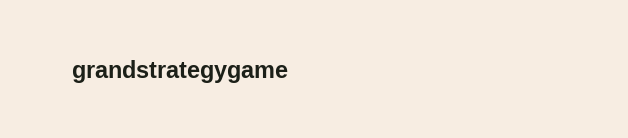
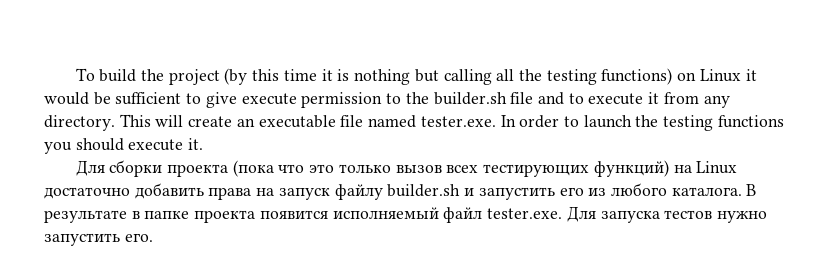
- grandstrategygame
+ To build the project (by this time it is nothing but calling all the testing functions) on Linux it would be sufficient to give execute permission to the builder.sh file and to execute it from any directory. This will create an executable file named tester.exe. In order to launch the testing functions you should execute it.
+ Для сборки проекта (пока что это только вызов всех тестирующих функций) на Linux достаточно добавить права на запуск файлу builder.sh и запустить его из любого каталога. В результате в папке проекта появится исполняемый файл tester.exe. Для запуска тестов нужно запустить его.

